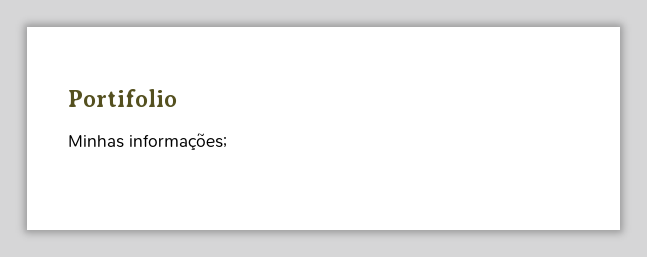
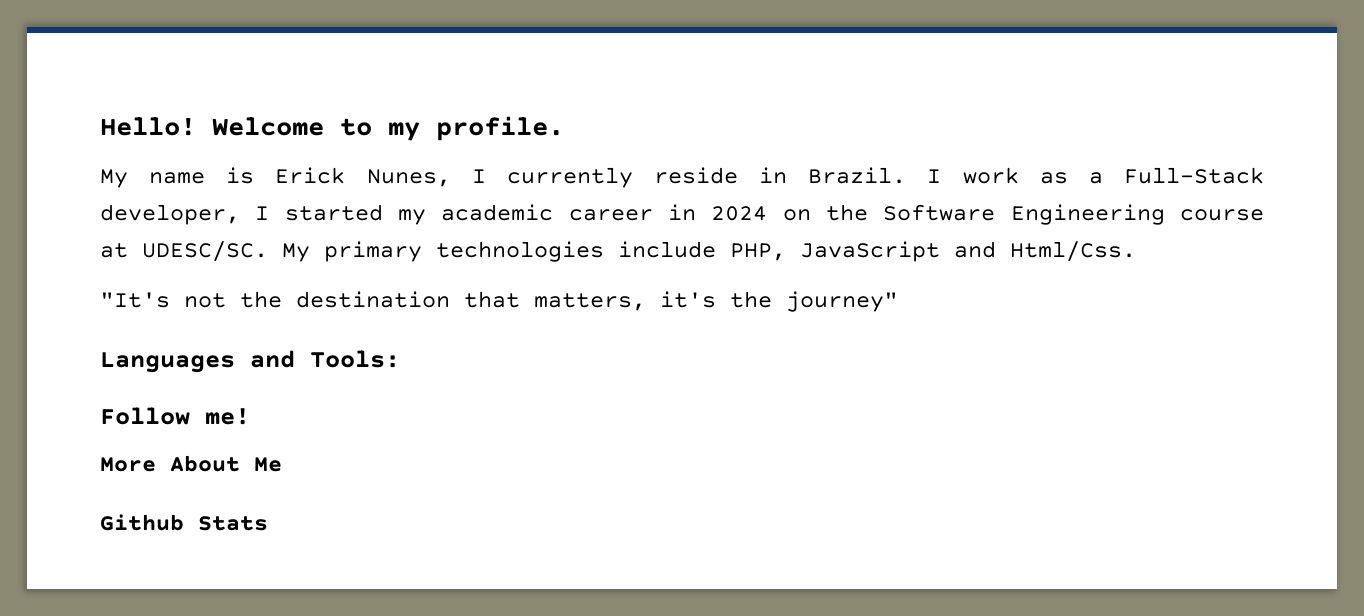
- Portifolio
- Minhas informações;
+ Hello! Welcome to my profile.
+ My name is Erick Nunes, I currently reside in Brazil. I work as a Full-Stack developer, I started my academic career in 2024 on the Software Engineering course at UDESC/SC. My primary technologies include PHP, JavaScript and Html/Css.
+ "It's not the destination that matters, it's the journey"
+ Languages and Tools:
+ Follow me!
+ More About Me
+ Github Stats

